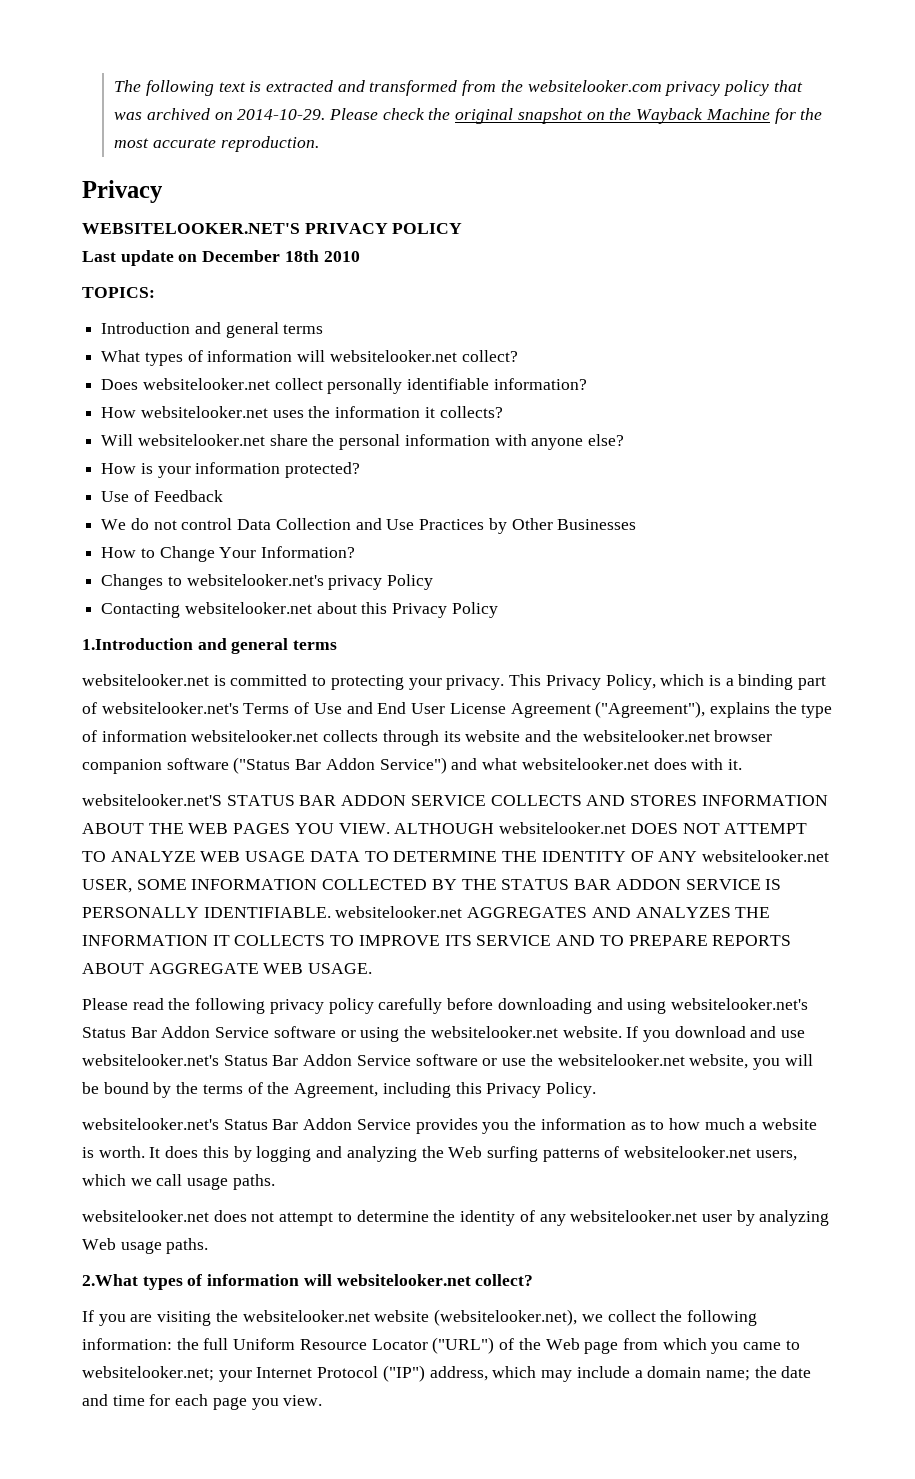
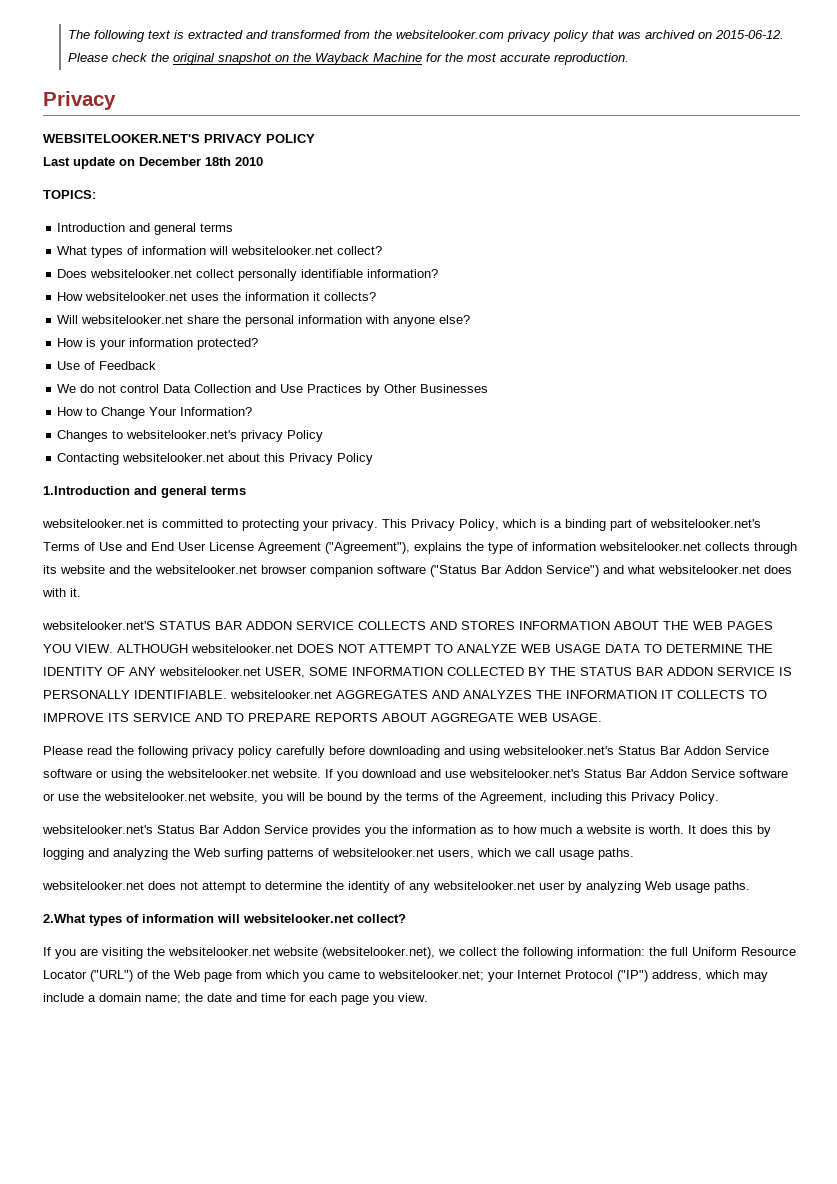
- The following text is extracted and transformed from the websitelooker.com privacy policy that was archived on 2014-10-29.
+ The following text is extracted and transformed from the websitelooker.com privacy policy that was archived on 2015-06-12.

